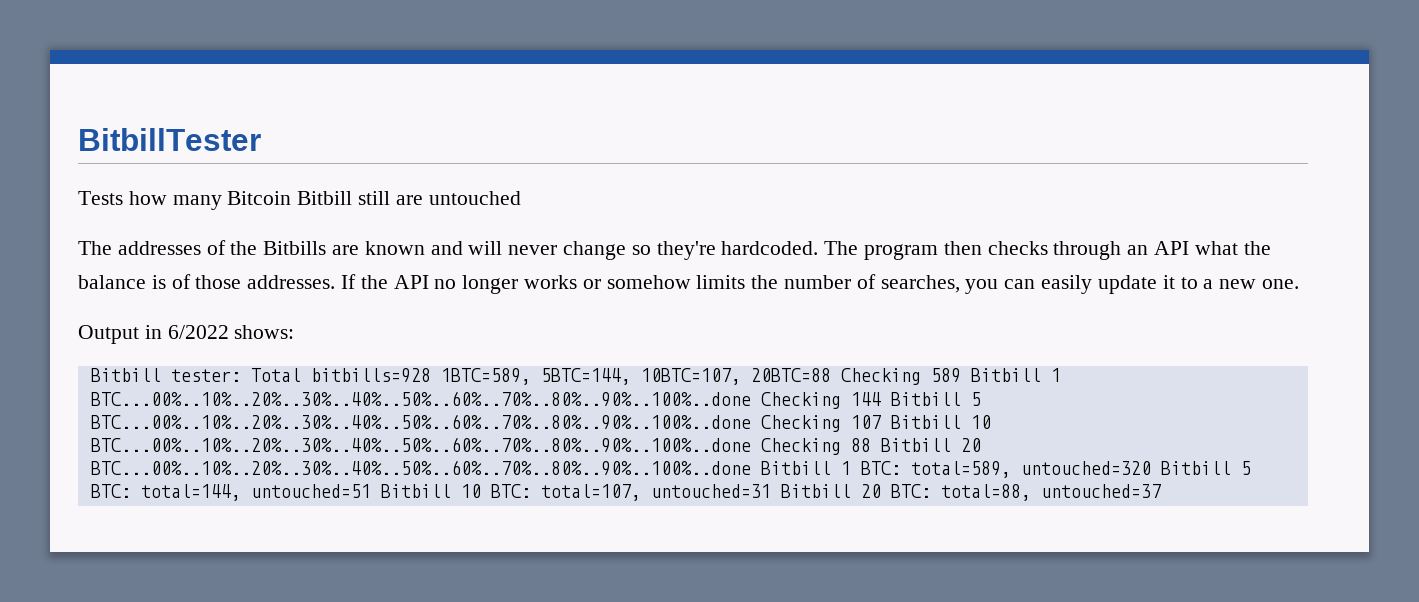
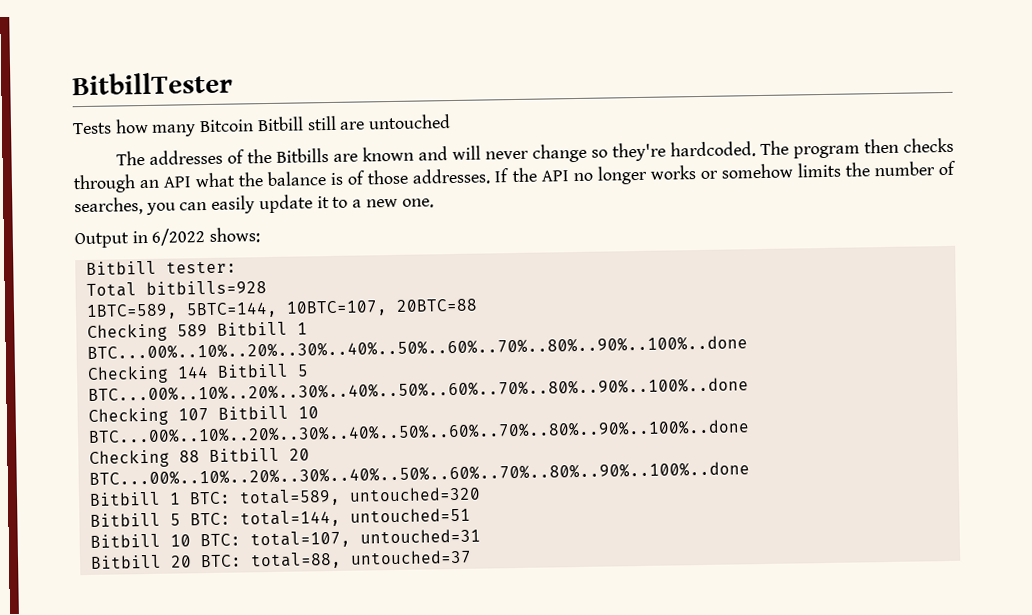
- Bitbill tester: Total bitbills=928 1BTC=589, 5BTC=144, 10BTC=107, 20BTC=88 Checking 589 Bitbill 1 BTC...00%..10%..20%..30%..40%..50%..60%..70%..80%..90%..100%..done Checking 144 Bitbill 5 BTC...00%..10%..20%..30%..40%..50%..60%..70%..80%..90%..100%..done Checking 107 Bitbill 10 BTC...00%..10%..20%..30%..40%..50%..60%..70%..80%..90%..100%..done Checking 88 Bitbill 20 BTC...00%..10%..20%..30%..40%..50%..60%..70%..80%..90%..100%..done Bitbill 1 BTC: total=589, untouched=320 Bitbill 5 BTC: total=144, untouched=51 Bitbill 10 BTC: total=107, untouched=31 Bitbill 20 BTC: total=88, untouched=37
+ Bitbill tester:
+ Total bitbills=928
+ 1BTC=589, 5BTC=144, 10BTC=107, 20BTC=88
+ Checking 589 Bitbill 1 BTC...00%..10%..20%..30%..40%..50%..60%..70%..80%..90%..100%..done
+ Checking 144 Bitbill 5 BTC...00%..10%..20%..30%..40%..50%..60%..70%..80%..90%..100%..done
+ Checking 107 Bitbill 10 BTC...00%..10%..20%..30%..40%..50%..60%..70%..80%..90%..100%..done
+ Checking 88 Bitbill 20 BTC...00%..10%..20%..30%..40%..50%..60%..70%..80%..90%..100%..done
+ Bitbill 1 BTC: total=589, untouched=320
+ Bitbill 5 BTC: total=144, untouched=51
+ Bitbill 10 BTC: total=107, untouched=31
+ Bitbill 20 BTC: total=88, untouched=37

